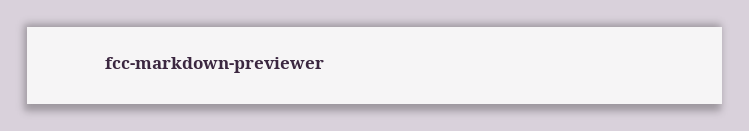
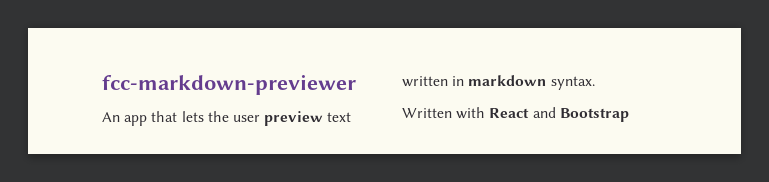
+ An app that lets the user preview text written in markdown syntax.
+ Written with React and Bootstrap

